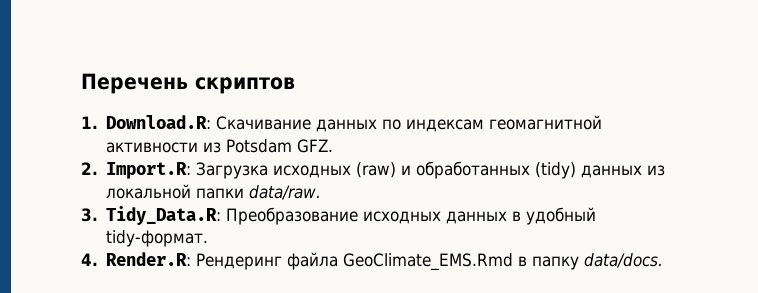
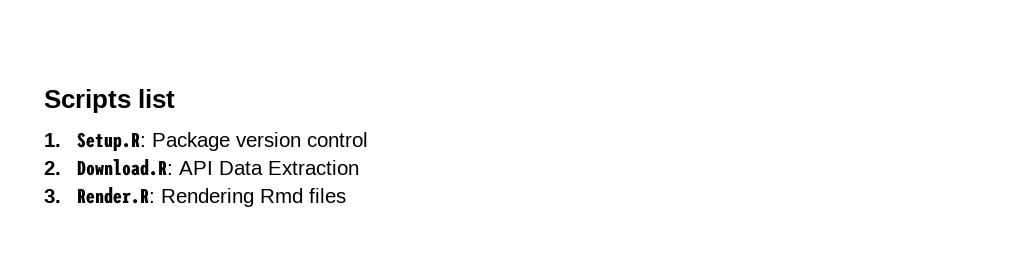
- Перечень скриптов
- 1. Download.R: Скачивание данных по индексам геомагнитной активности из Potsdam GFZ.
- 2. Import.R: Загрузка исходных (raw) и обработанных (tidy) данных из локальной папки data/raw.
- 3. Tidy_Data.R: Преобразование исходных данных в удобный tidy-формат.
- 4. Render.R: Рендеринг файла GeoClimate_EMS.Rmd в папку data/docs.
+ Scripts list
+ 1. Setup.R: Package version control
+ 2. Download.R: API Data Extraction
+ 3. Render.R: Rendering Rmd files

